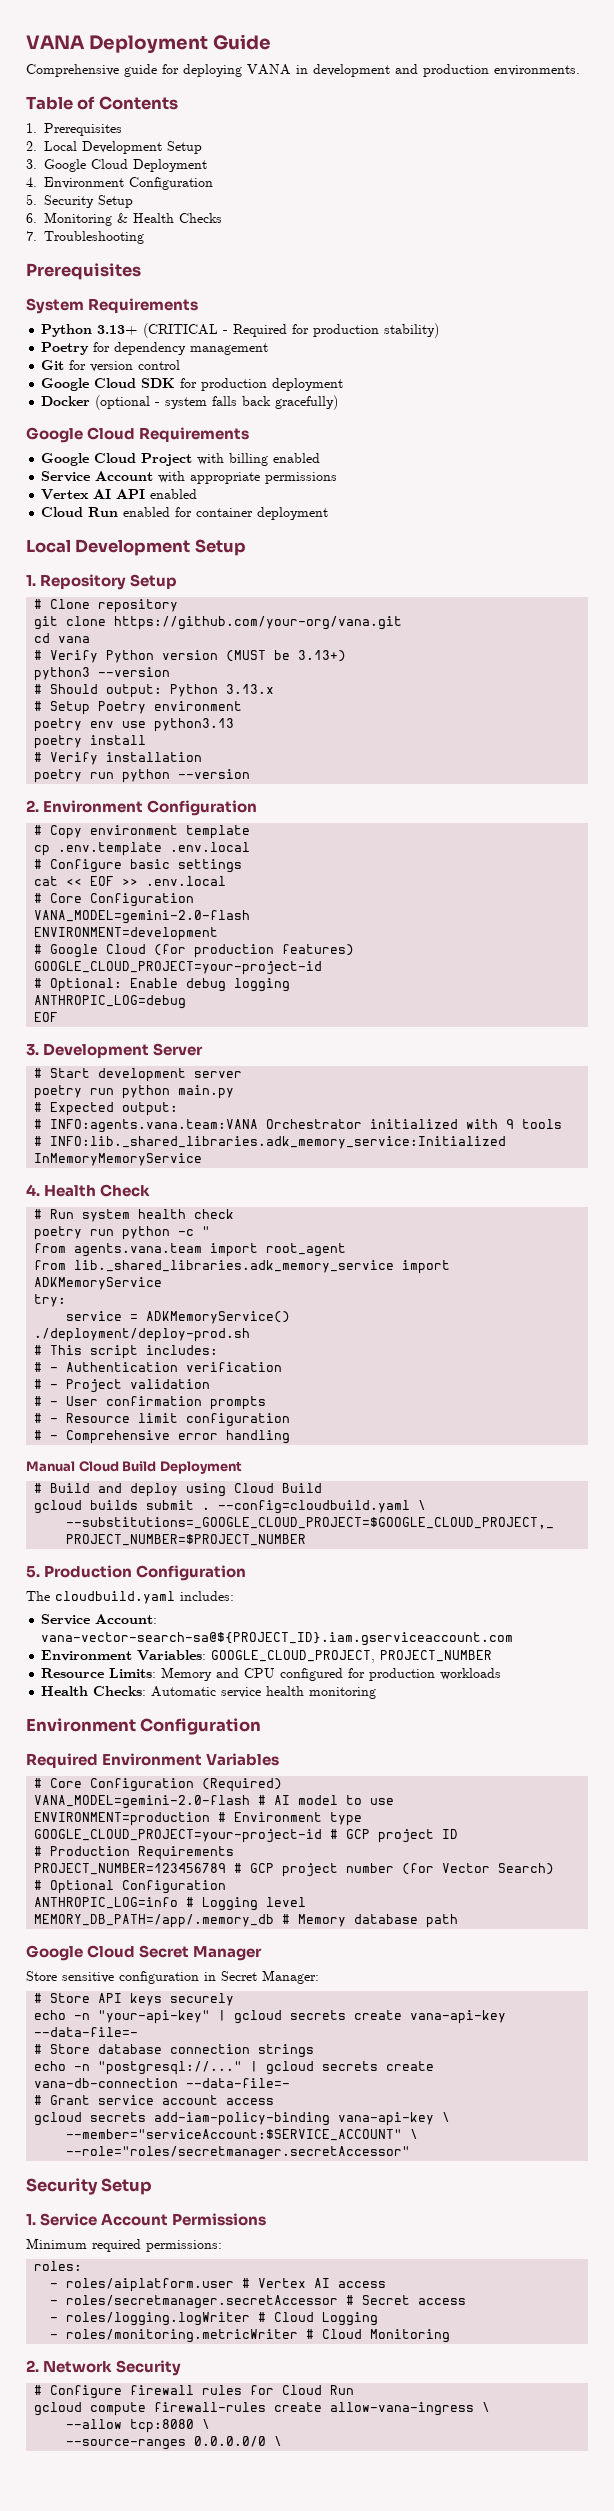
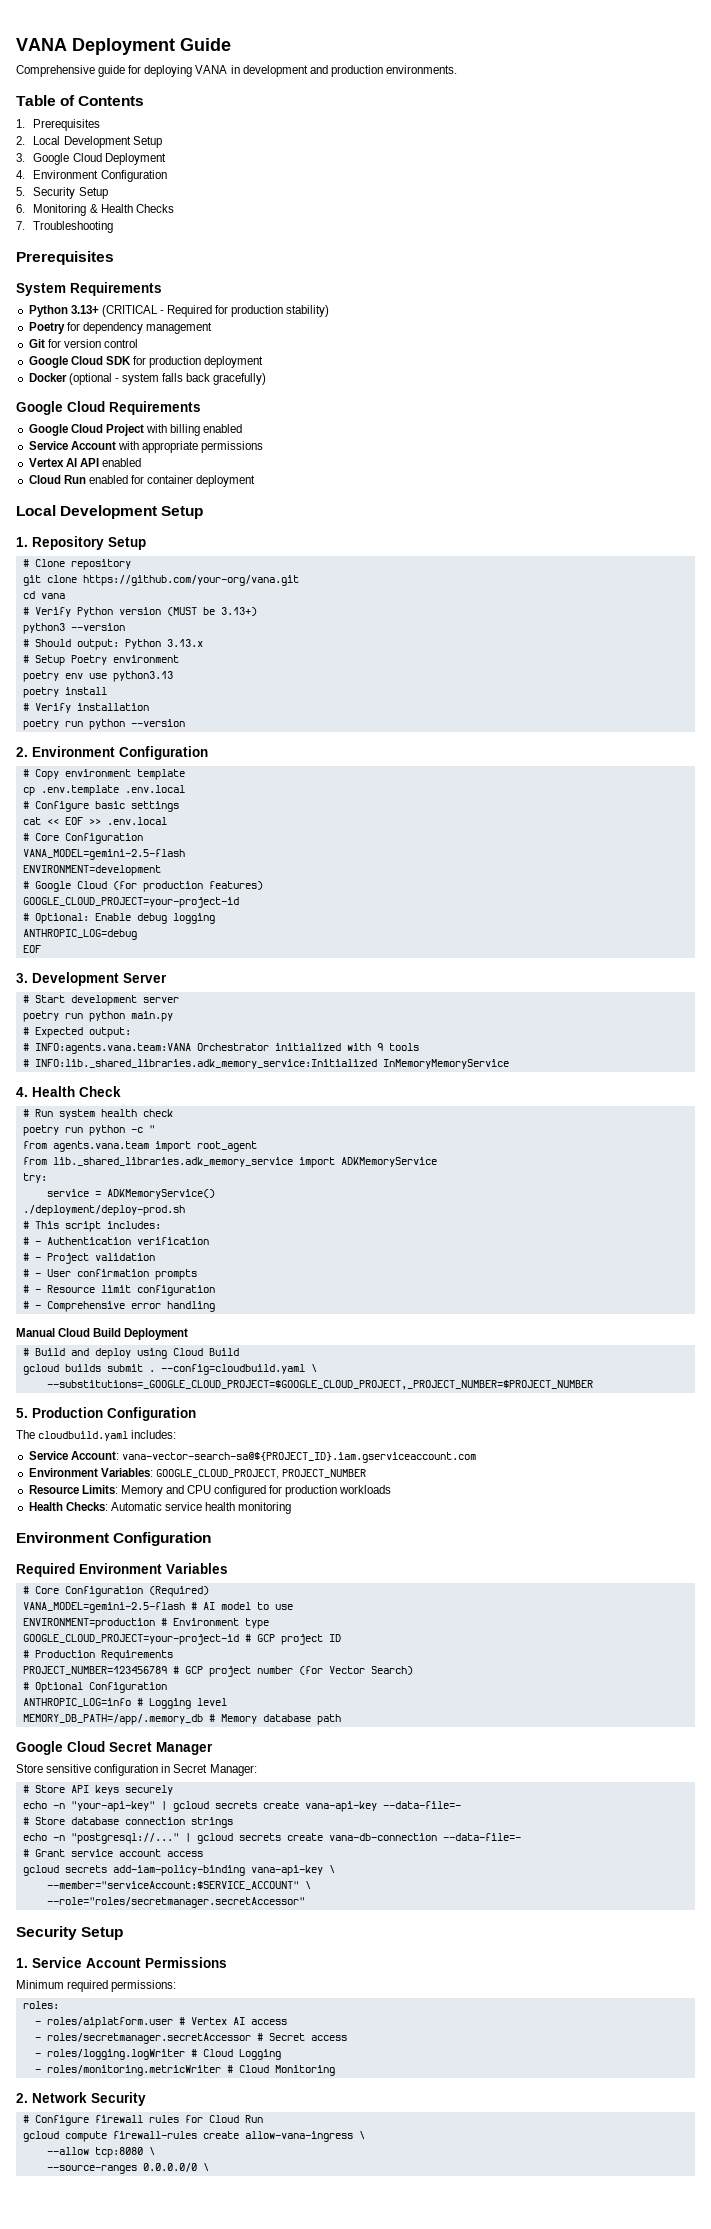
  cat << EOF >> .env.local
  # Core Configuration
- VANA_MODEL=gemini-2.0-flash
+ VANA_MODEL=gemini-2.5-flash
- VANA_MODEL=gemini-2.0-flash # AI model to use
+ VANA_MODEL=gemini-2.5-flash # AI model to use

